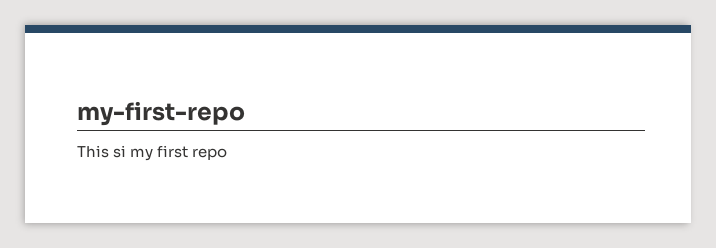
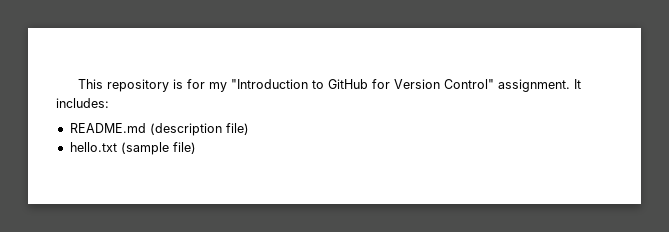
- my-first-repo
- This si my first repo
+ This repository is for my "Introduction to GitHub for Version Control" assignment. It includes:
+ README.md (description file)
+ hello.txt (sample file)

